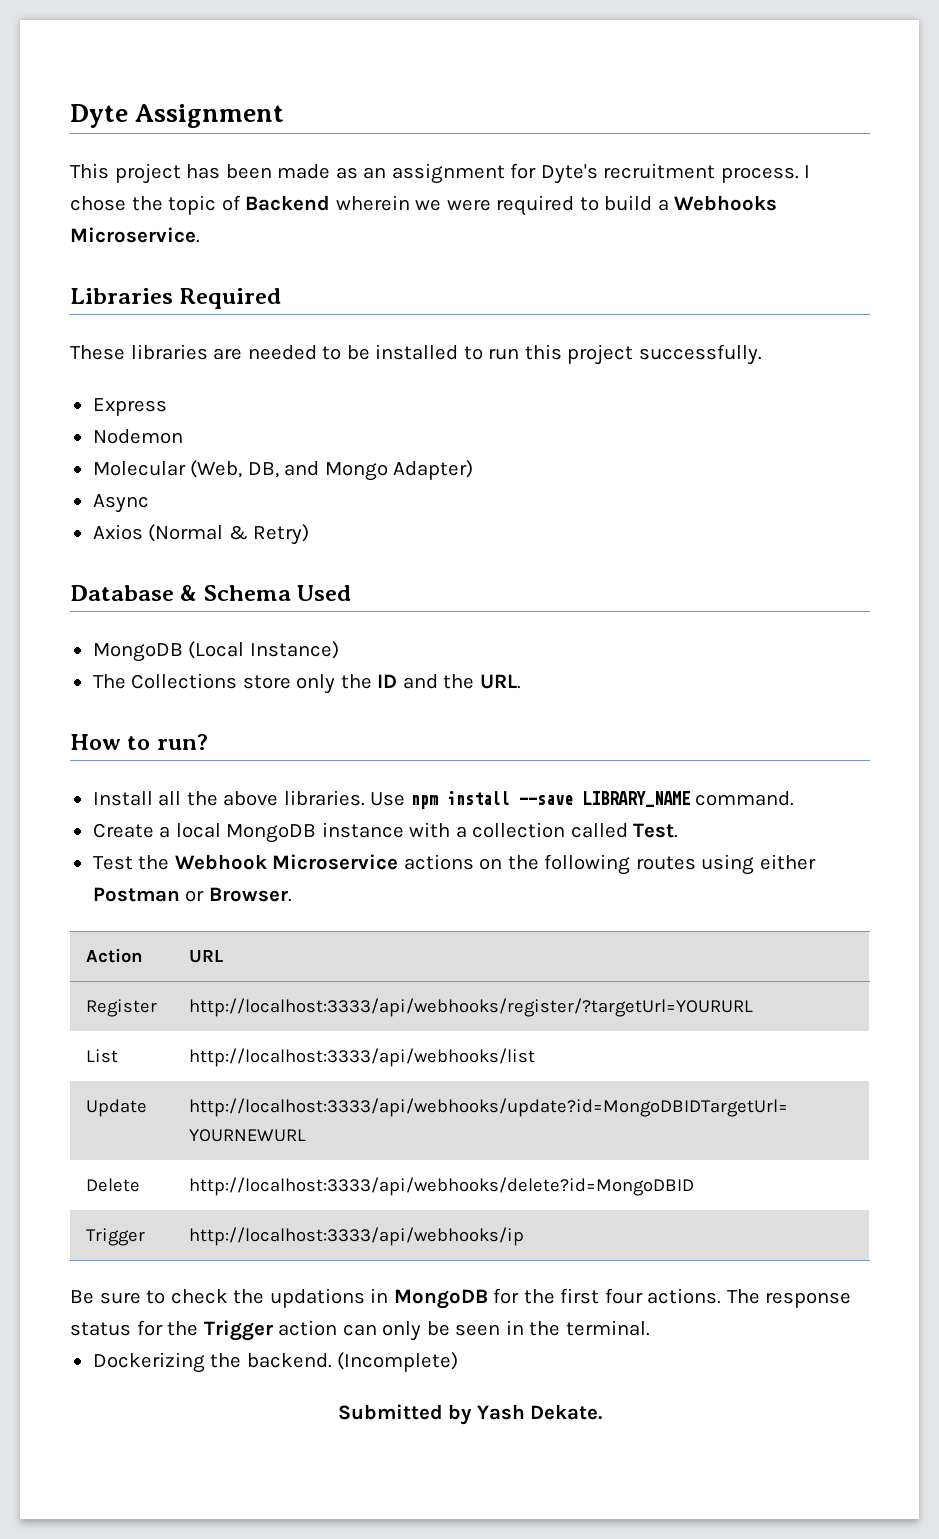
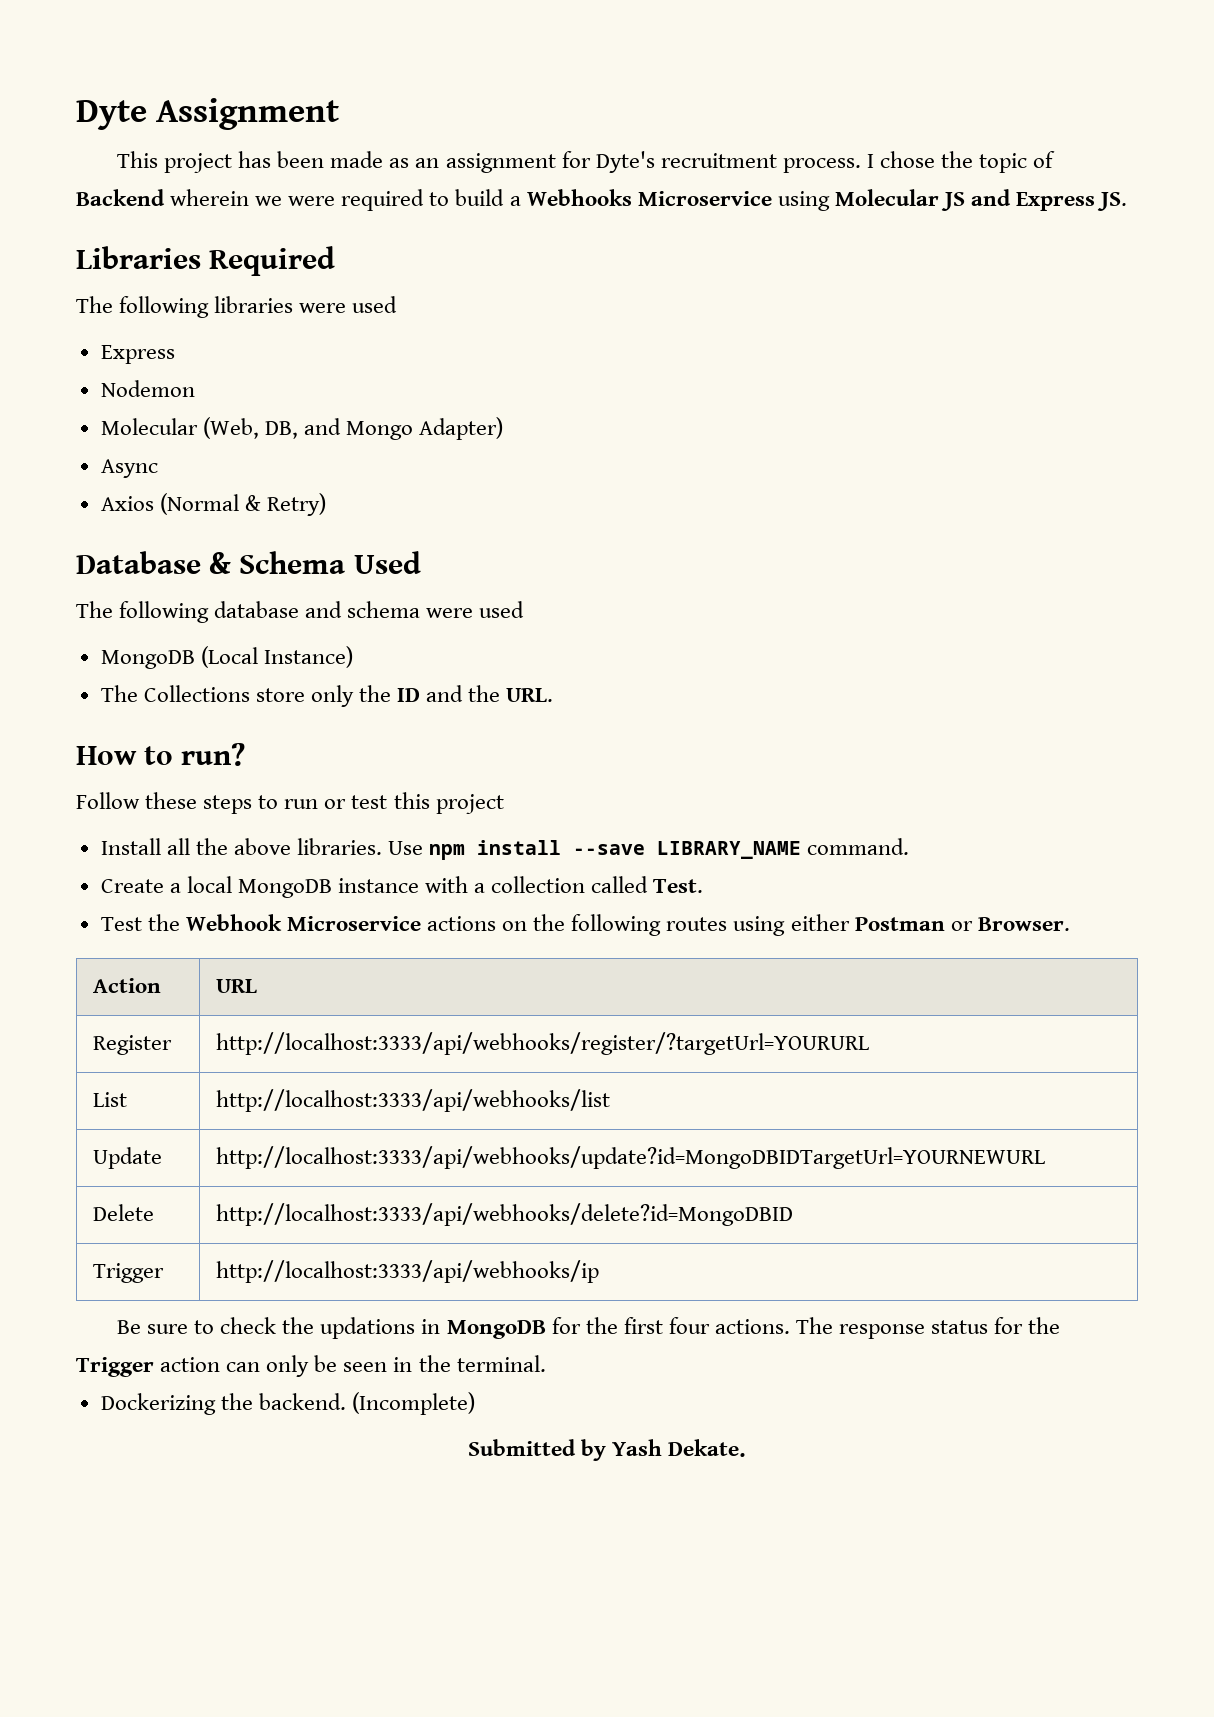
- I chose the topic of Backend wherein we were required to build a Webhooks Microservice.
+ I chose the topic of Backend wherein we were required to build a Webhooks Microservice using Molecular JS and Express JS.
  Libraries Required
- These libraries are needed to be installed to run this project successfully.
+ The following libraries were used
+ The following database and schema were used
+ Follow these steps to run or test this project

